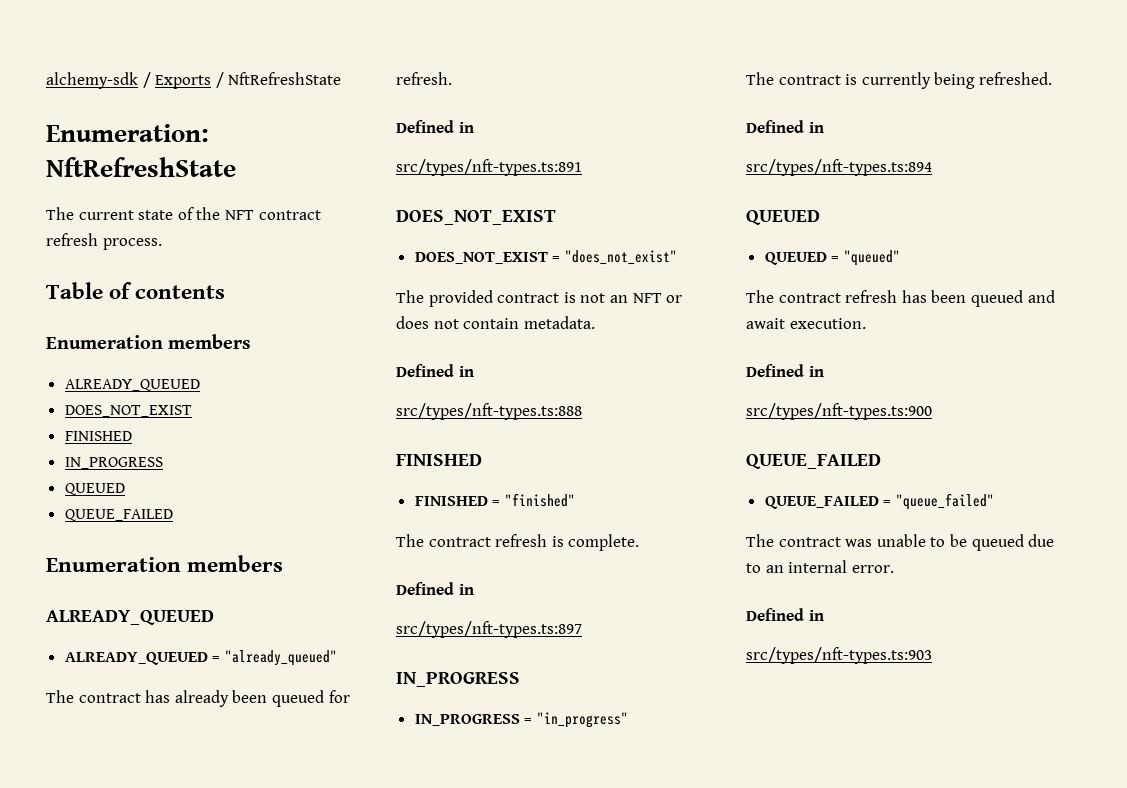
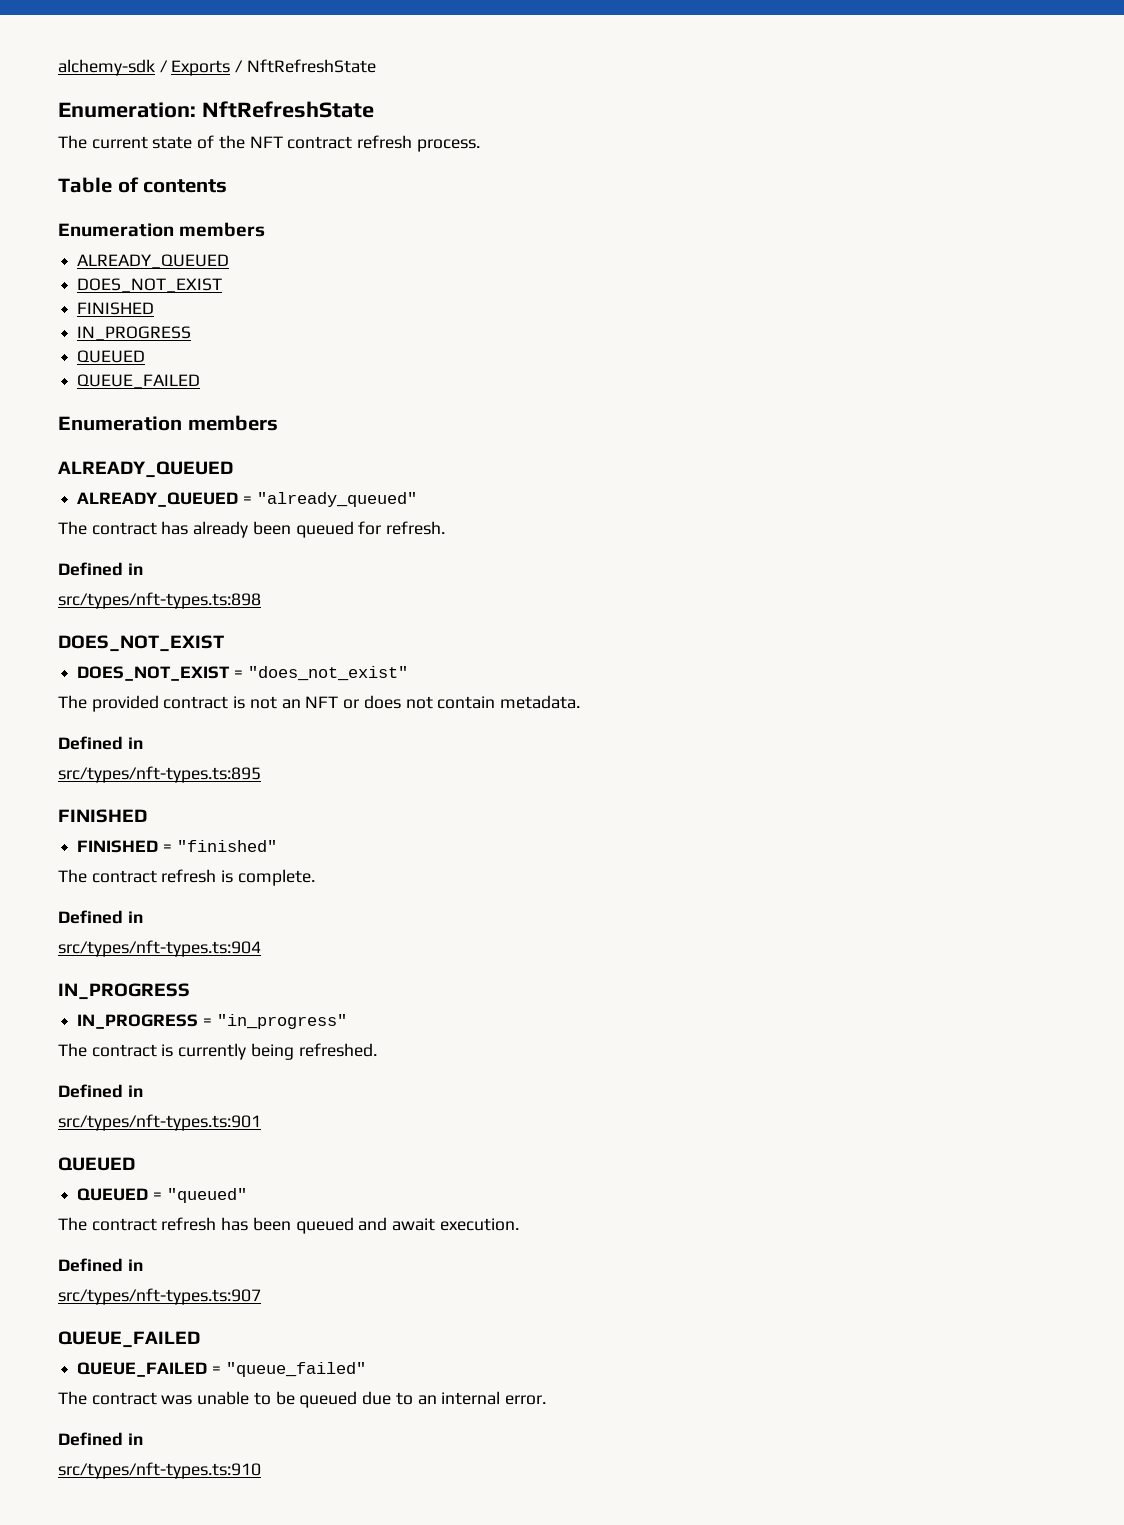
- src/types/nft-types.ts:891
+ src/types/nft-types.ts:898
- src/types/nft-types.ts:888
+ src/types/nft-types.ts:895
- src/types/nft-types.ts:897
+ src/types/nft-types.ts:904
- src/types/nft-types.ts:894
+ src/types/nft-types.ts:901
- src/types/nft-types.ts:900
+ src/types/nft-types.ts:907
- src/types/nft-types.ts:903
+ src/types/nft-types.ts:910

